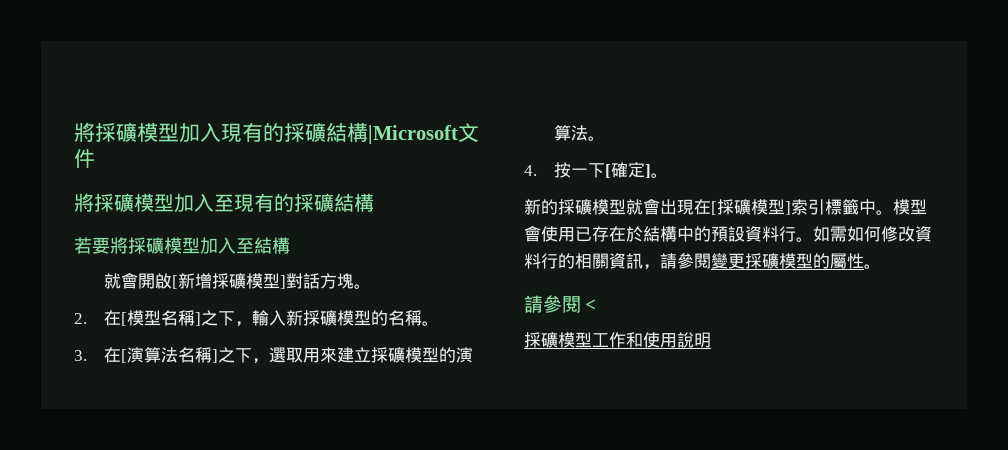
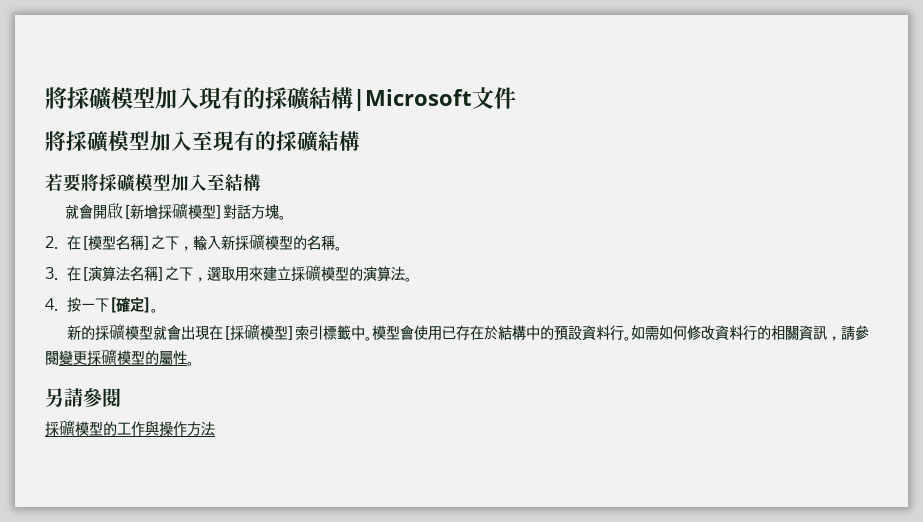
- 請參閱＜
- 採礦模型工作和使用說明
+ 另請參閱
+ 採礦模型的工作與操作方法

